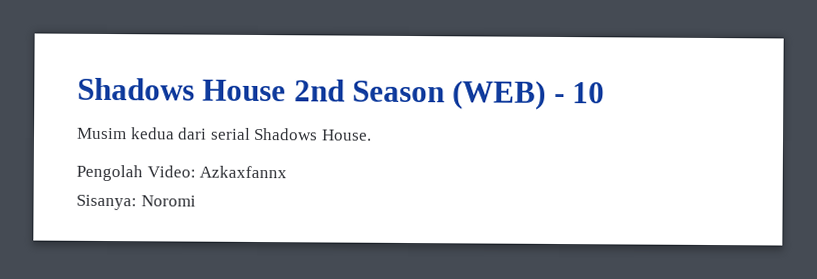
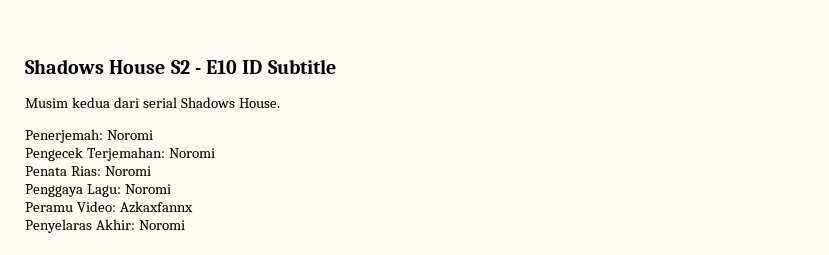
- Shadows House 2nd Season (WEB) - 10
+ Shadows House S2 - E10 ID Subtitle
- Pengolah Video: Azkaxfannx
+ Penerjemah: Noromi
+ Pengecek Terjemahan: Noromi
+ Penata Rias: Noromi
+ Penggaya Lagu: Noromi
+ Peramu Video: Azkaxfannx
- Sisanya: Noromi
+ Penyelaras Akhir: Noromi

